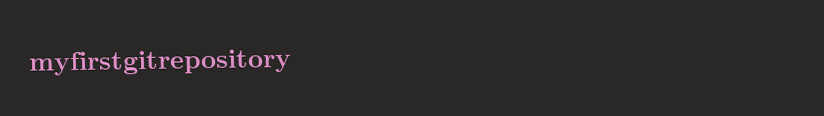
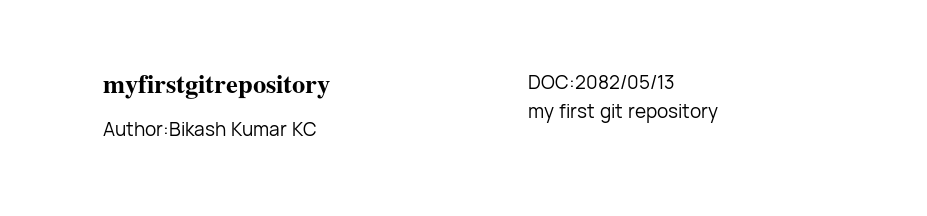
+ Author:Bikash Kumar KC
+ DOC:2082/05/13
+ my first git repository

